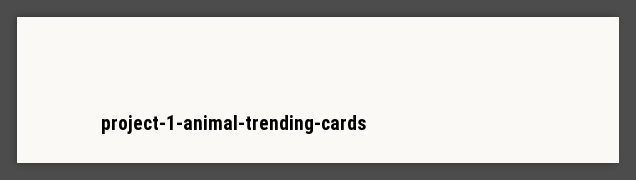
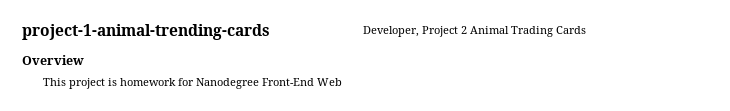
+ Overview
+ This project is homework for Nanodegree Front-End Web Developer, Project 2 Animal Trading Cards

